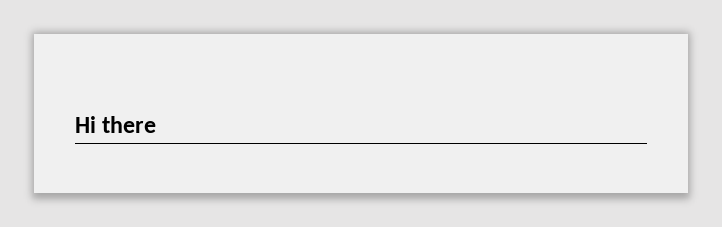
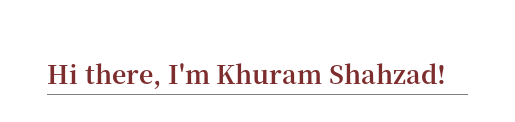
- Hi there
+ Hi there, I'm Khuram Shahzad!

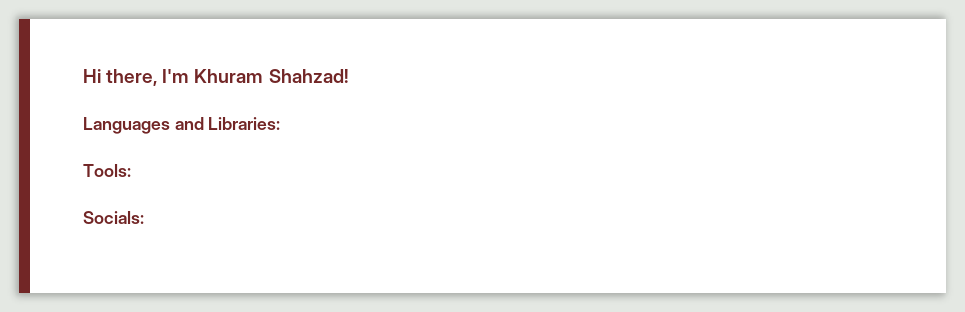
+ Languages and Libraries:
+ Tools:
+ Socials:

